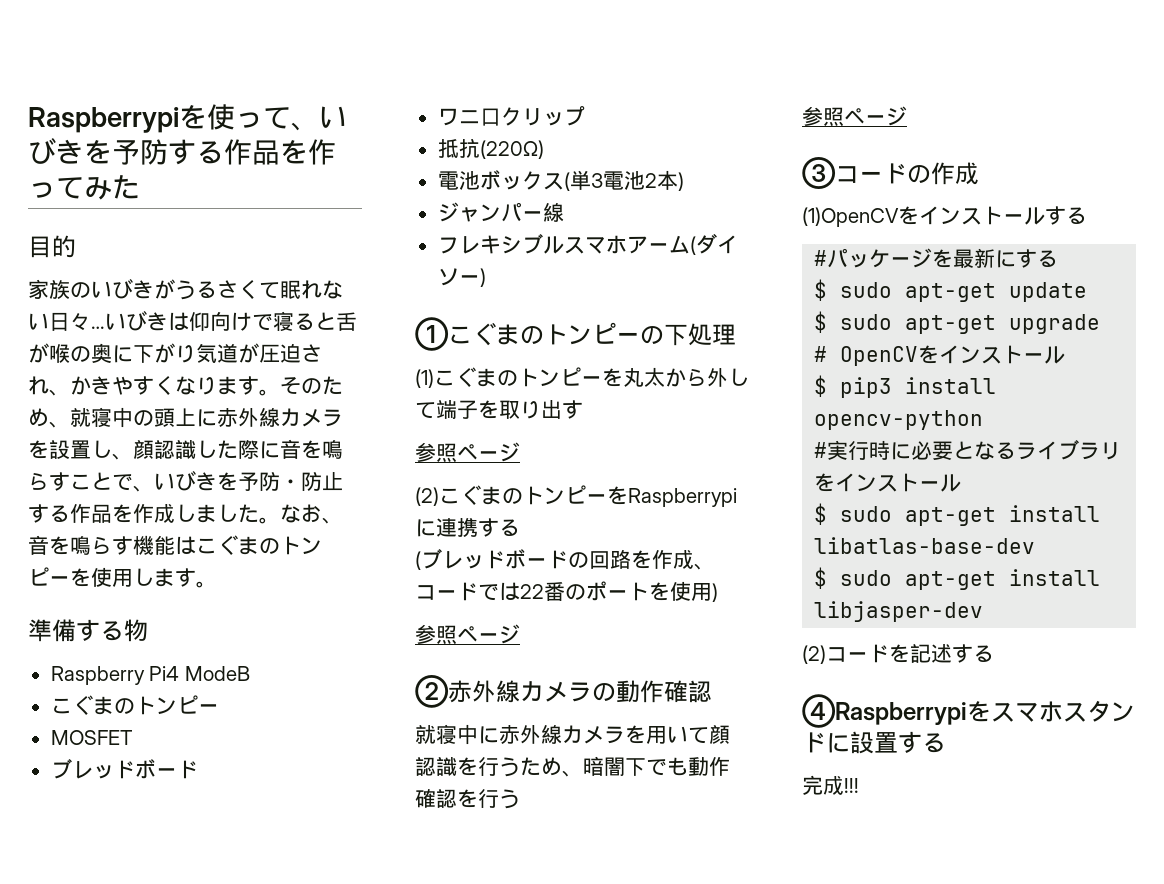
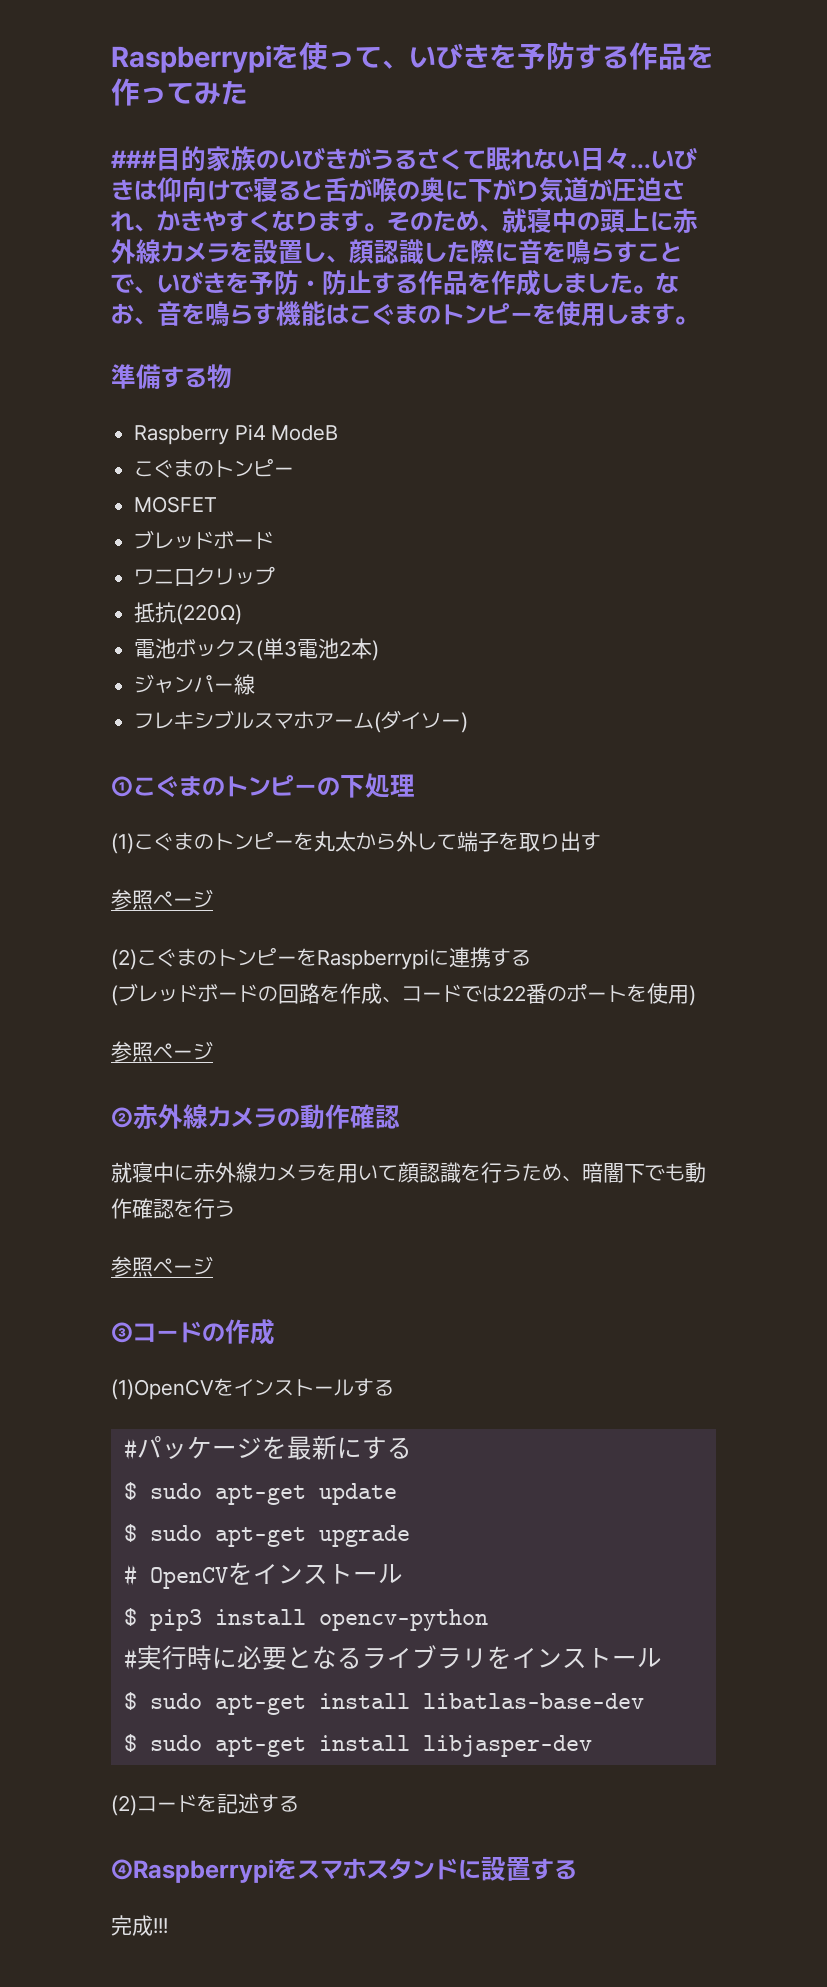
- 目的
- 家族のいびきがうるさくて眠れない日々…
+ ###目的家族のいびきがうるさくて眠れない日々…

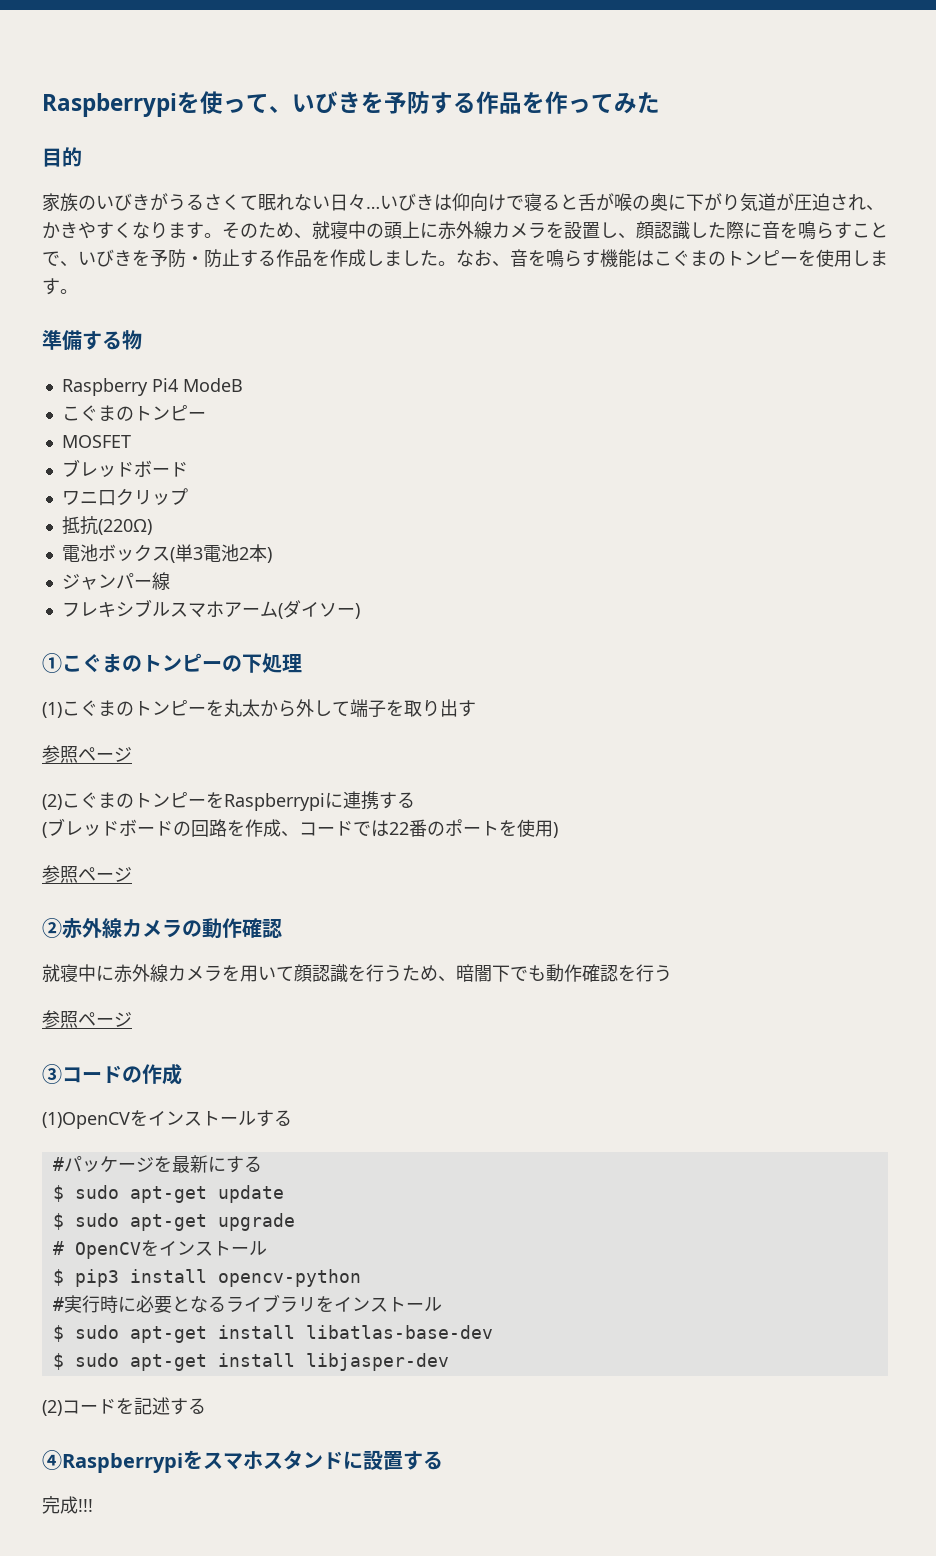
- ###目的家族のいびきがうるさくて眠れない日々…
+ 目的
+ 家族のいびきがうるさくて眠れない日々…

